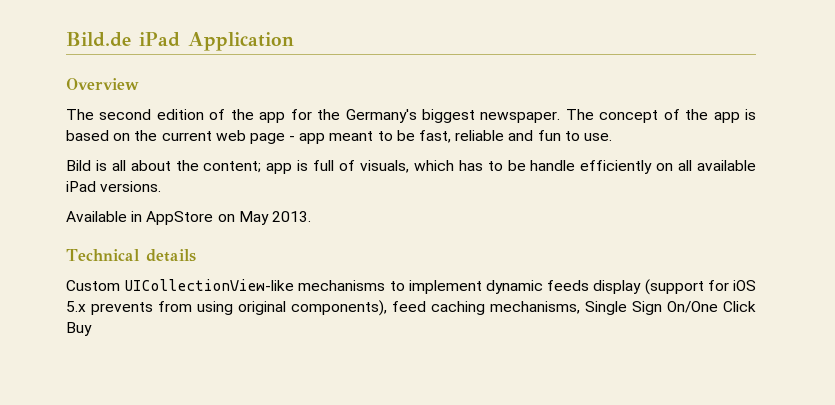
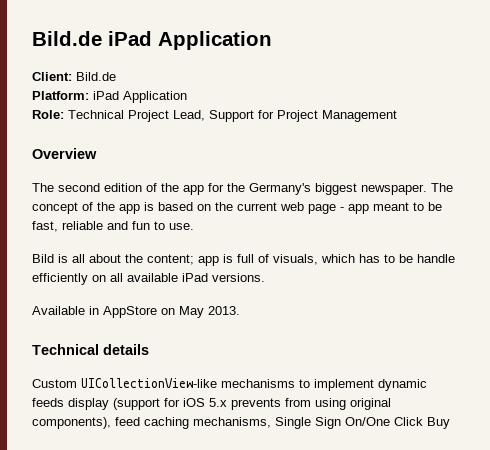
+ Client: Bild.de
+ Platform: iPad Application
+ Role: Technical Project Lead, Support for Project Management

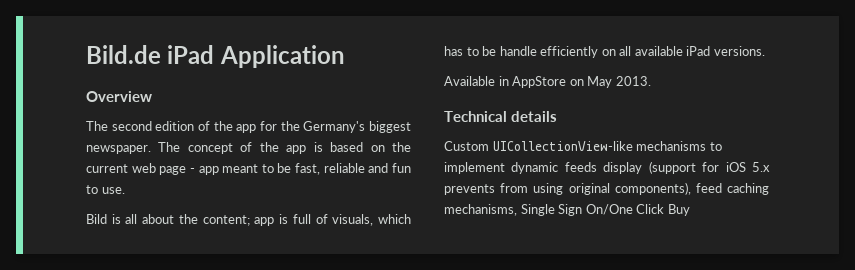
- Client: Bild.de
- Platform: iPad Application
- Role: Technical Project Lead, Support for Project Management

